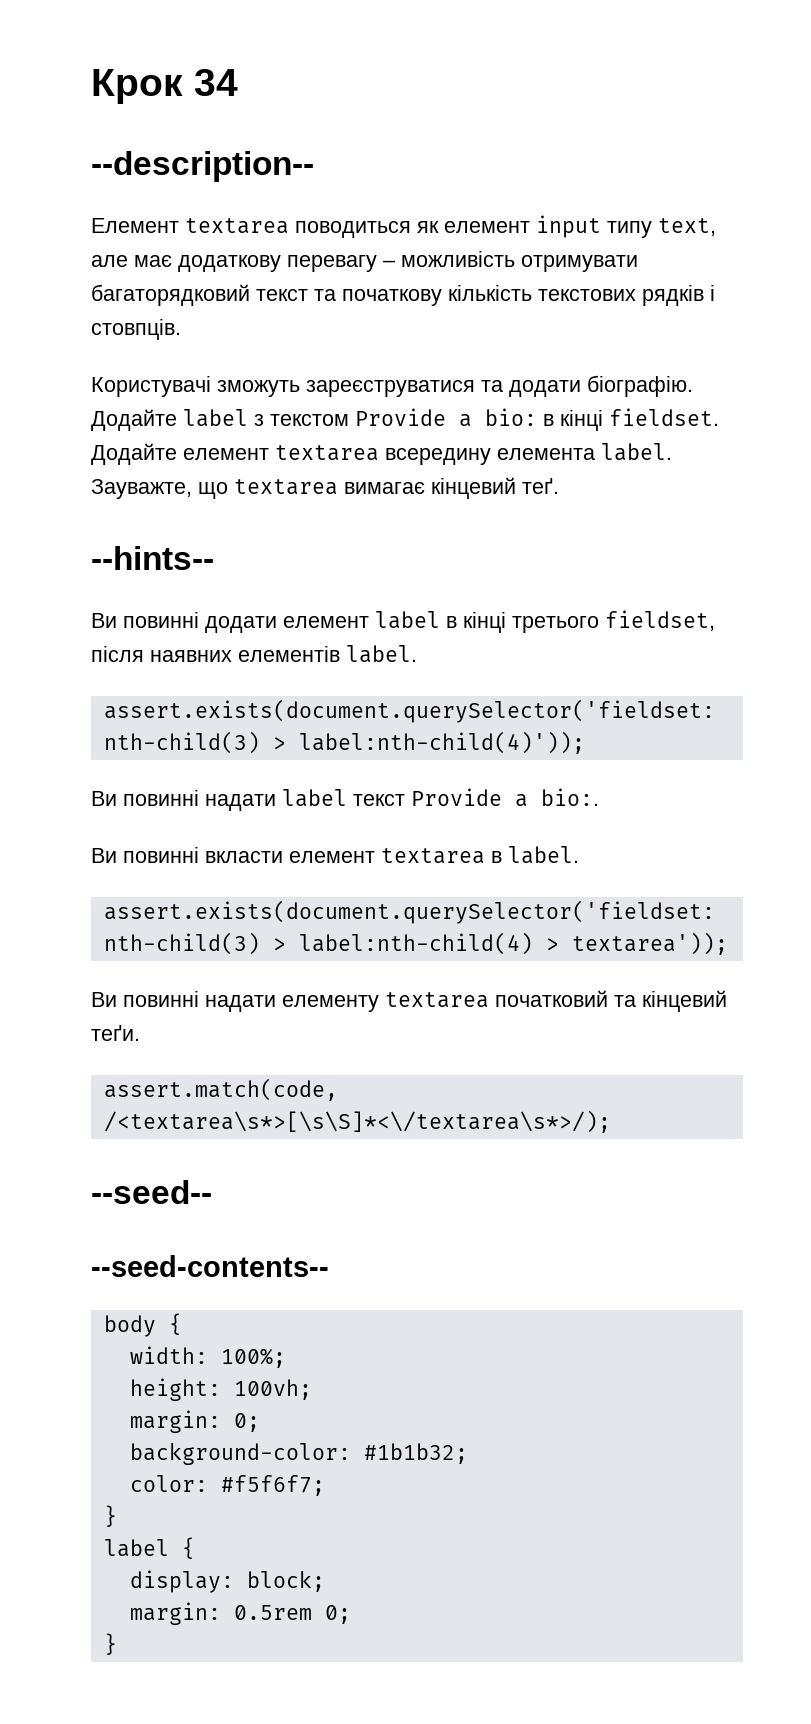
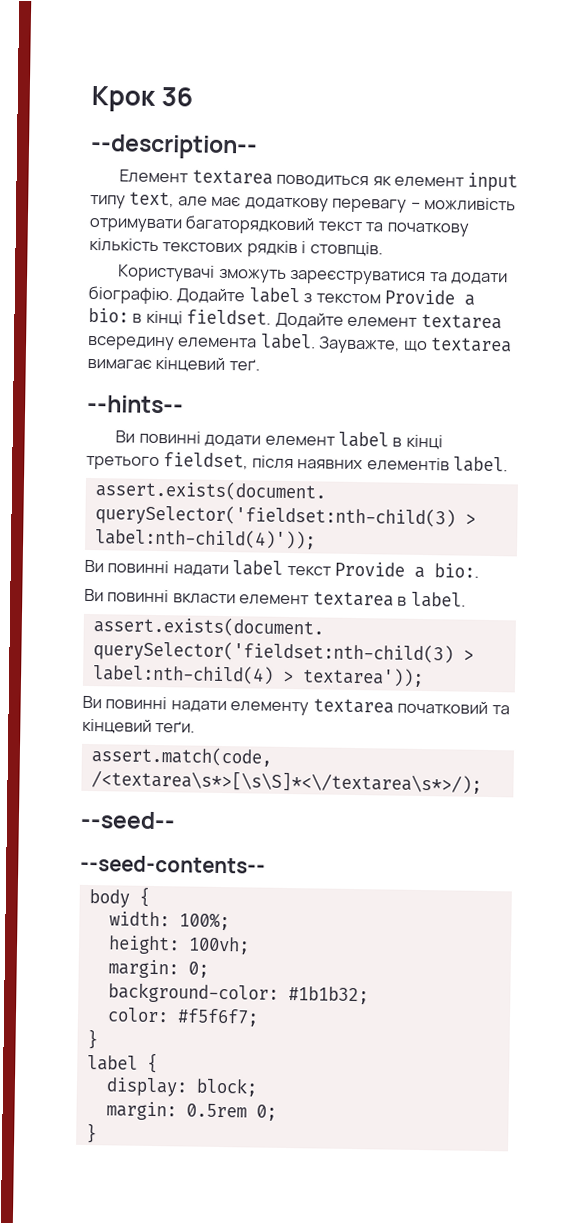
- Крок 34
+ Крок 36

